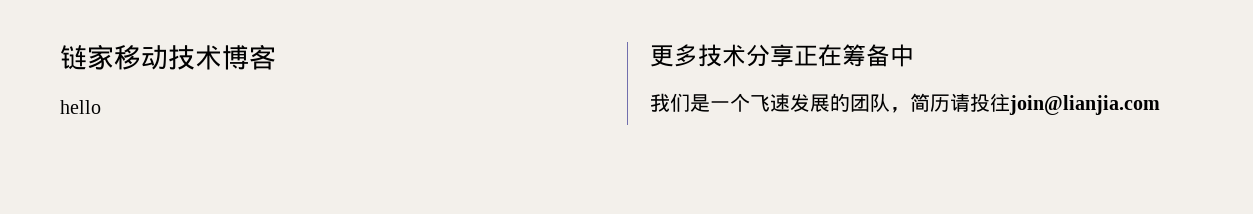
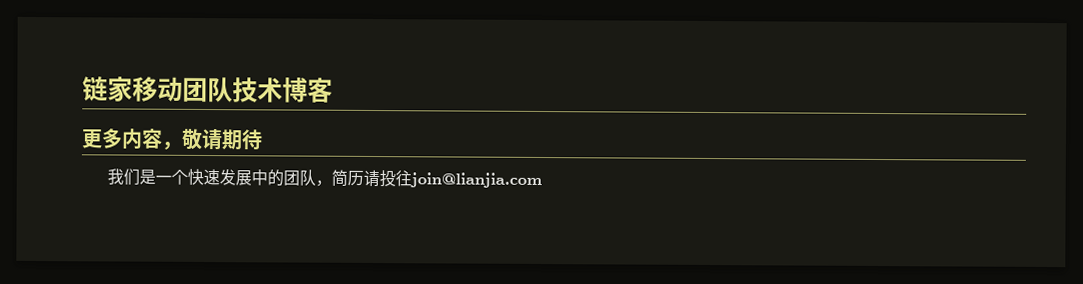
- 链家移动技术博客
+ 链家移动团队技术博客
- hello
- 更多技术分享正在筹备中
+ 更多内容，敬请期待
- 我们是一个飞速发展的团队，简历请投往join@lianjia.com
+ 我们是一个快速发展中的团队，简历请投往join@lianjia.com

